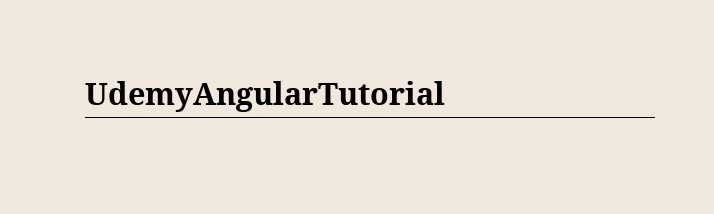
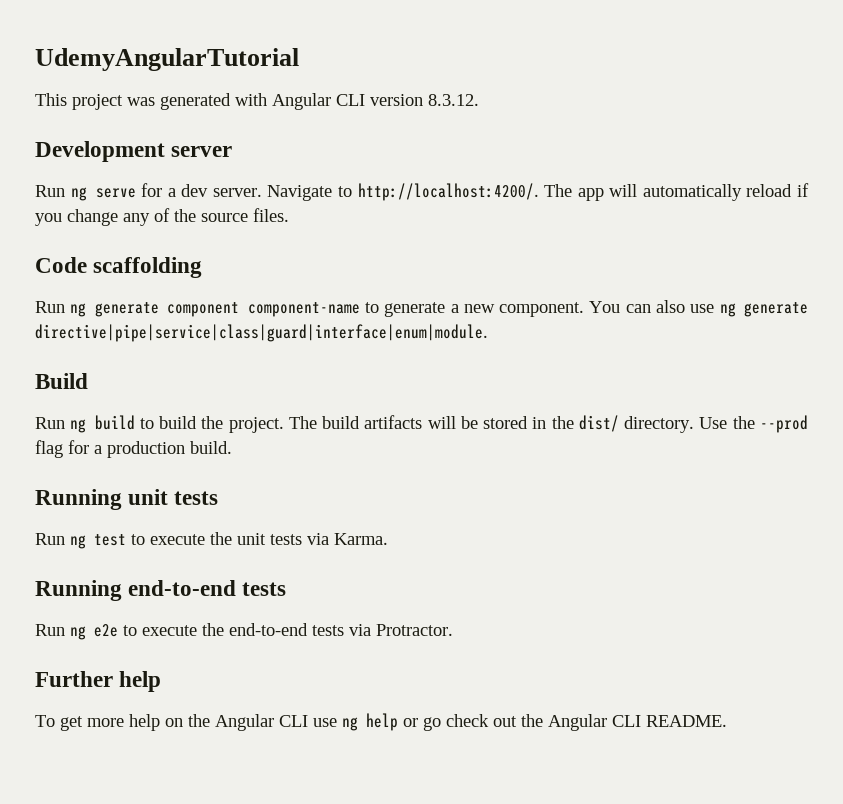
+ This project was generated with Angular CLI version 8.3.12.
+ Development server
+ Run ng serve for a dev server. Navigate to http://localhost:4200/. The app will automatically reload if you change any of the source files.
+ Code scaffolding
+ Run ng generate component component-name to generate a new component. You can also use ng generate directive|pipe|service|class|guard|interface|enum|module.
+ Build
+ Run ng build to build the project. The build artifacts will be stored in the dist/ directory. Use the --prod flag for a production build.
+ Running unit tests
+ Run ng test to execute the unit tests via Karma.
+ Running end-to-end tests
+ Run ng e2e to execute the end-to-end tests via Protractor.
+ Further help
+ To get more help on the Angular CLI use ng help or go check out the Angular CLI README.

